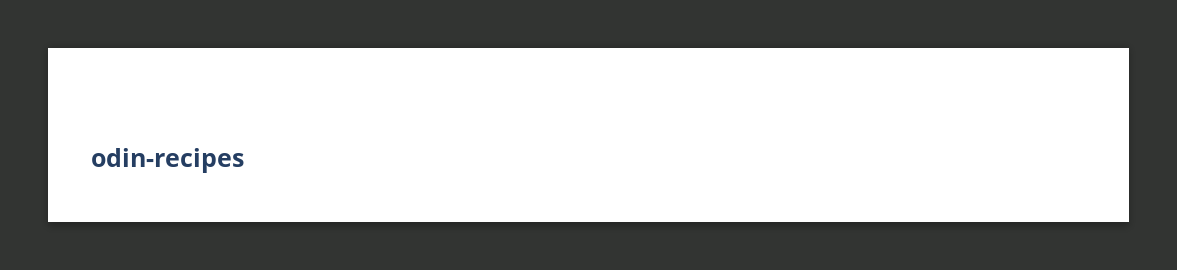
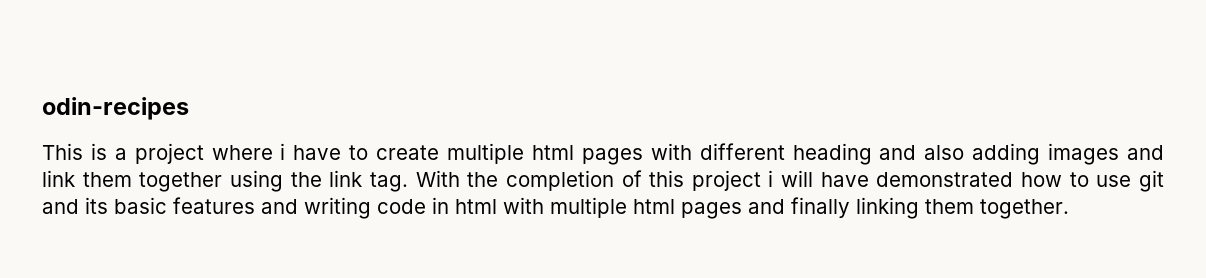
+ This is a project where i have to create multiple html pages with different heading and also adding images and link them together using the link tag. With the completion of this project i will have demonstrated how to use git and its basic features and writing code in html with multiple html pages and finally linking them together.

